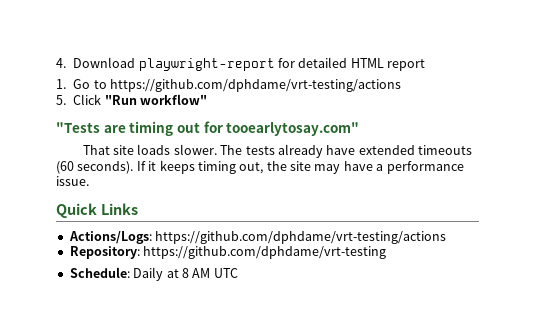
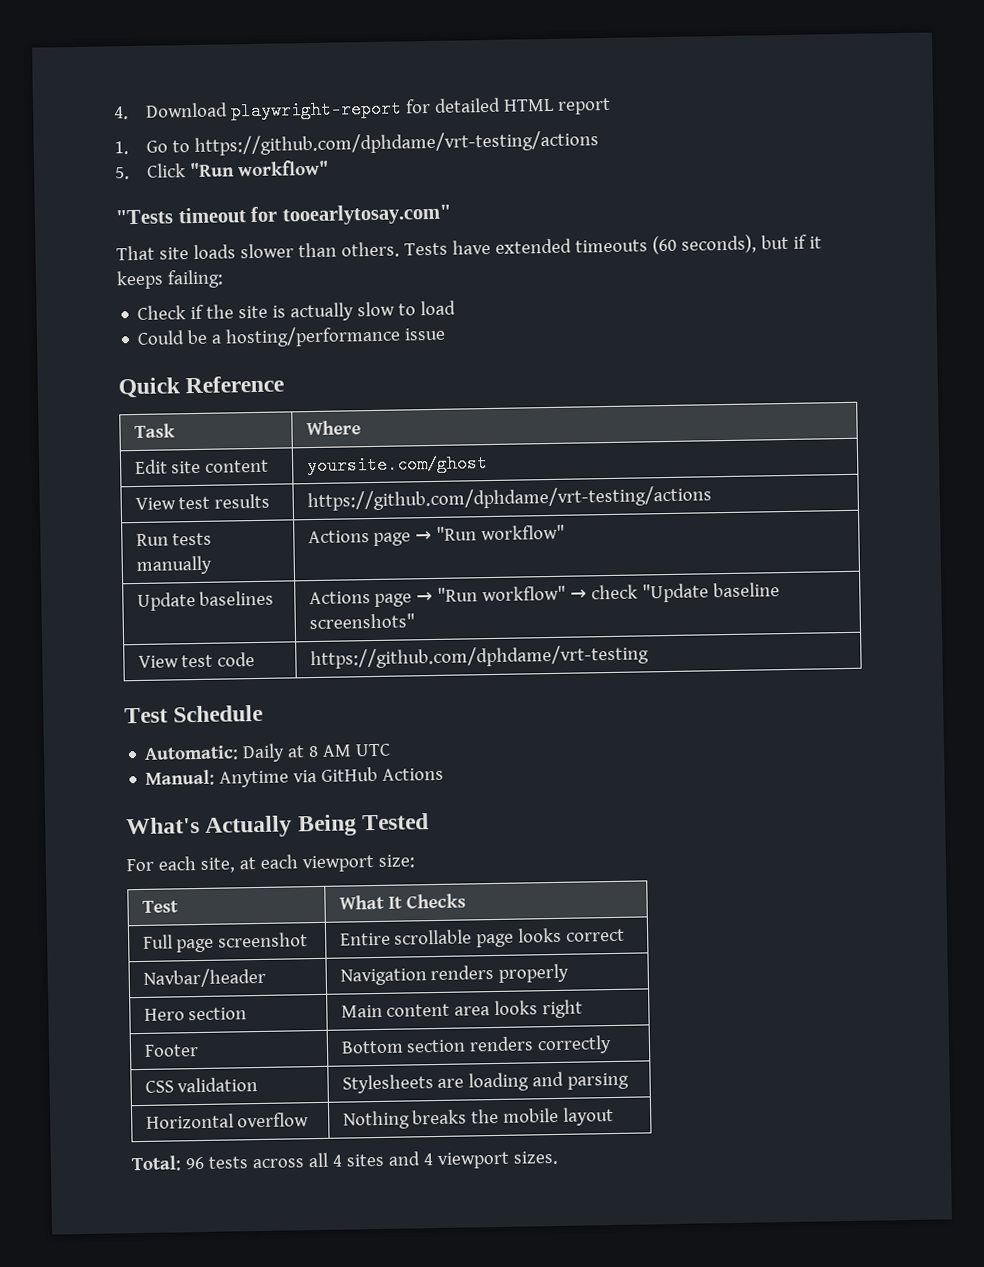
- "Tests are timing out for tooearlytosay.com"
+ "Tests timeout for tooearlytosay.com"
- That site loads slower. The tests already have extended timeouts (60 seconds). If it keeps timing out, the site may have a performance issue.
- Quick Links
- Actions/Logs: https://github.com/dphdame/vrt-testing/actions
- Repository: https://github.com/dphdame/vrt-testing
- Schedule: Daily at 8 AM UTC
+ That site loads slower than others. Tests have extended timeouts (60 seconds), but if it keeps failing:
+ Check if the site is actually slow to load
+ Could be a hosting/performance issue
+ Quick Reference
+ Task | Where
+ Edit site content | yoursite.com/ghost
+ View test results | https://github.com/dphdame/vrt-testing/actions
+ Run tests manually | Actions page → "Run workflow"
+ Update baselines | Actions page → "Run workflow" → check "Update baseline screenshots"
+ View test code | https://github.com/dphdame/vrt-testing
+ Test Schedule
+ Automatic: Daily at 8 AM UTC
+ Manual: Anytime via GitHub Actions
+ What's Actually Being Tested
+ For each site, at each viewport size:
+ Test | What It Checks
+ Full page screenshot | Entire scrollable page looks correct
+ Navbar/header | Navigation renders properly
+ Hero section | Main content area looks right
+ Footer | Bottom section renders correctly
+ CSS validation | Stylesheets are loading and parsing
+ Horizontal overflow | Nothing breaks the mobile layout
+ Total: 96 tests across all 4 sites and 4 viewport sizes.

